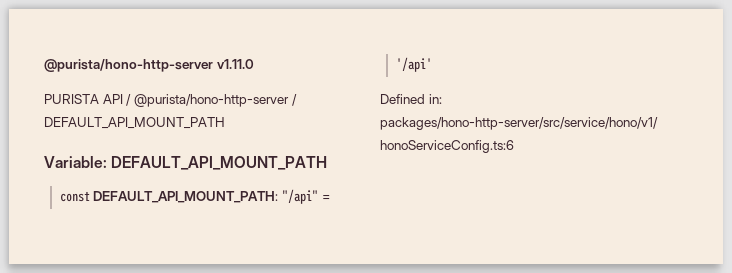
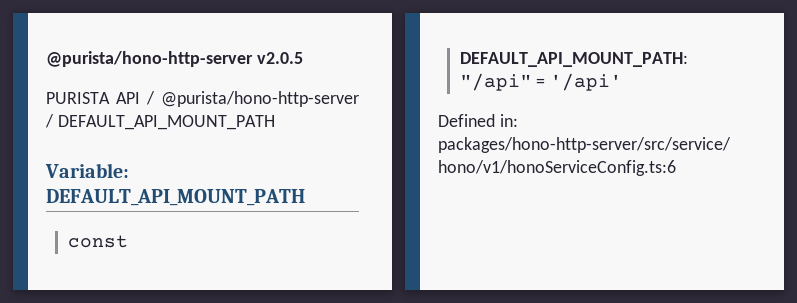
- @purista/hono-http-server v1.11.0
+ @purista/hono-http-server v2.0.5

